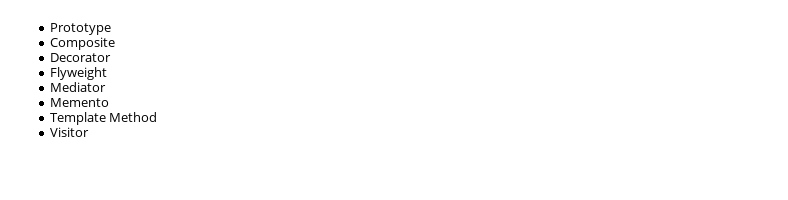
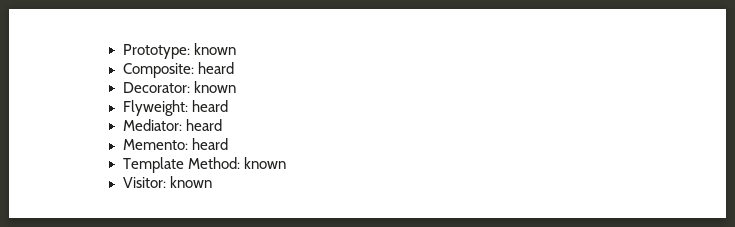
- Prototype
- Composite
- Decorator
- Flyweight
- Mediator
- Memento
- Template Method
- Visitor
+ Prototype: known
+ Composite: heard
+ Decorator: known
+ Flyweight: heard
+ Mediator: heard
+ Memento: heard
+ Template Method: known
+ Visitor: known

